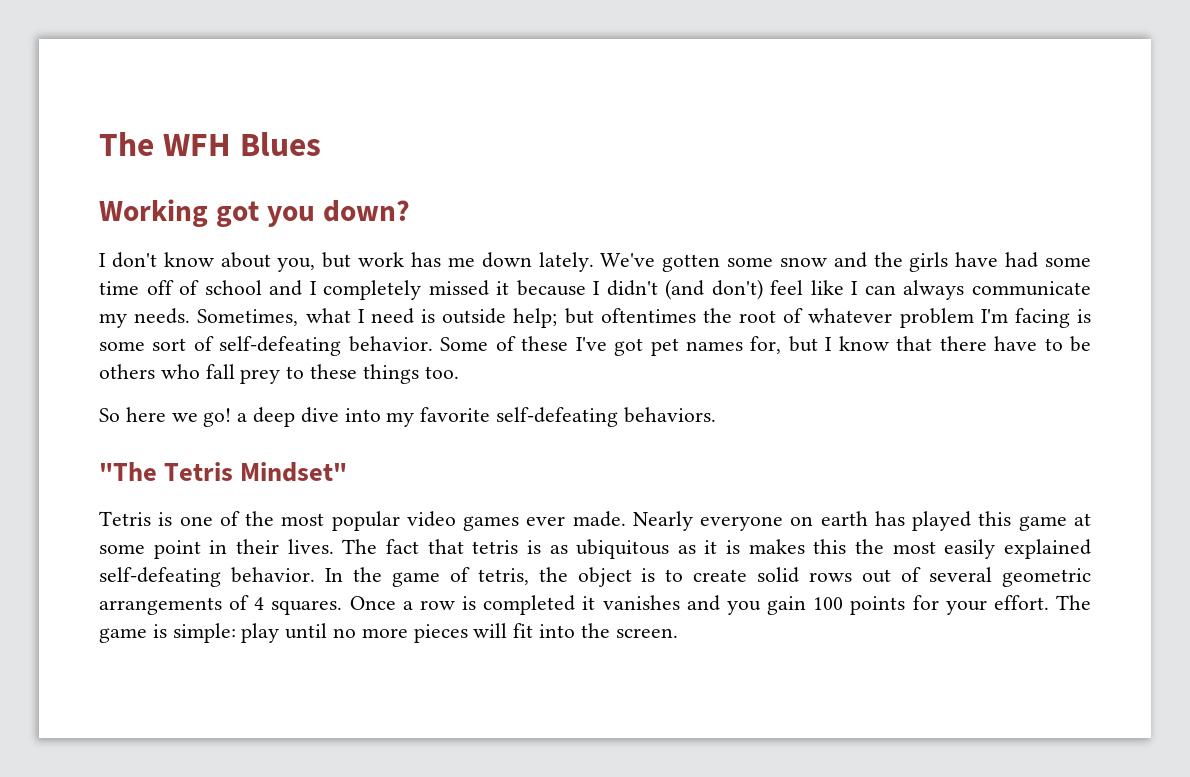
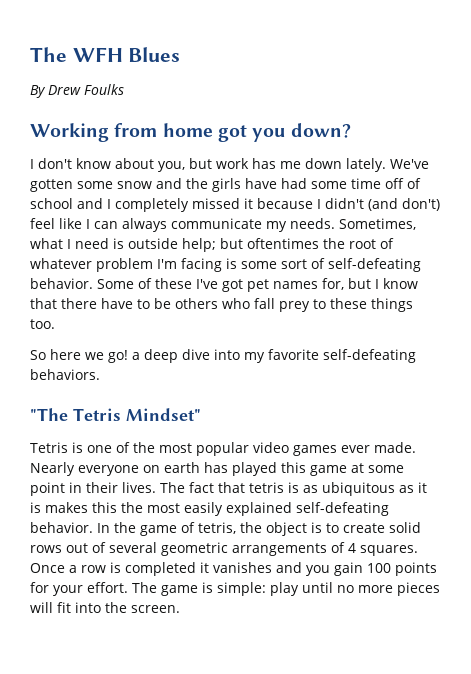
+ By Drew Foulks
- Working got you down?
+ Working from home got you down?

